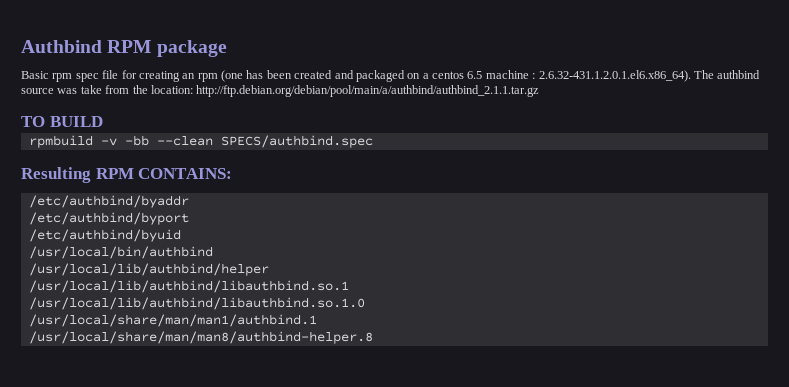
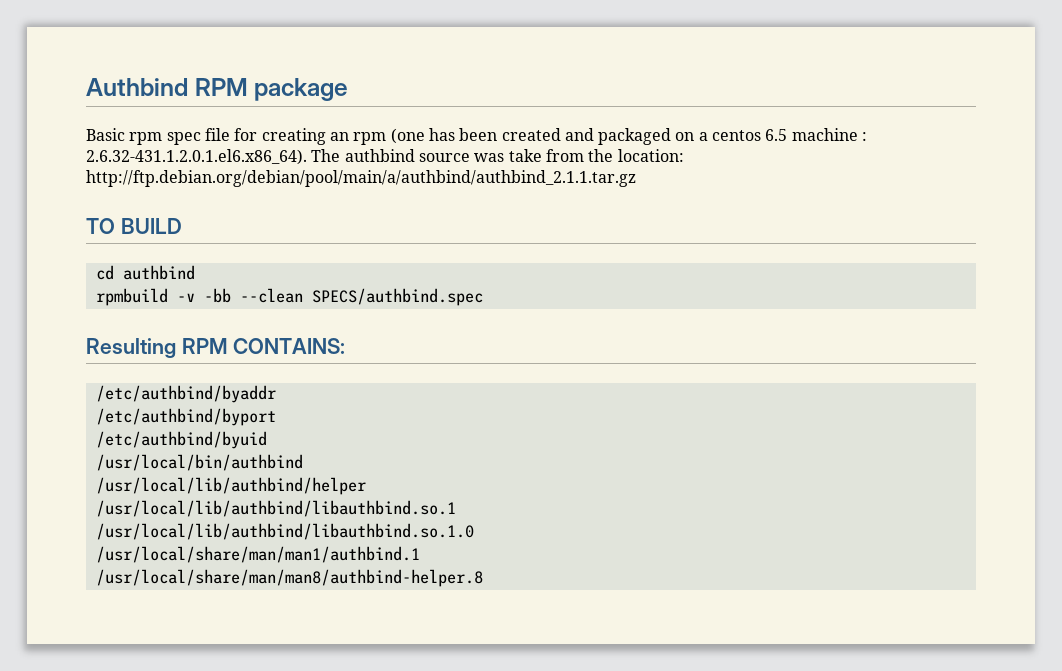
+ cd authbind

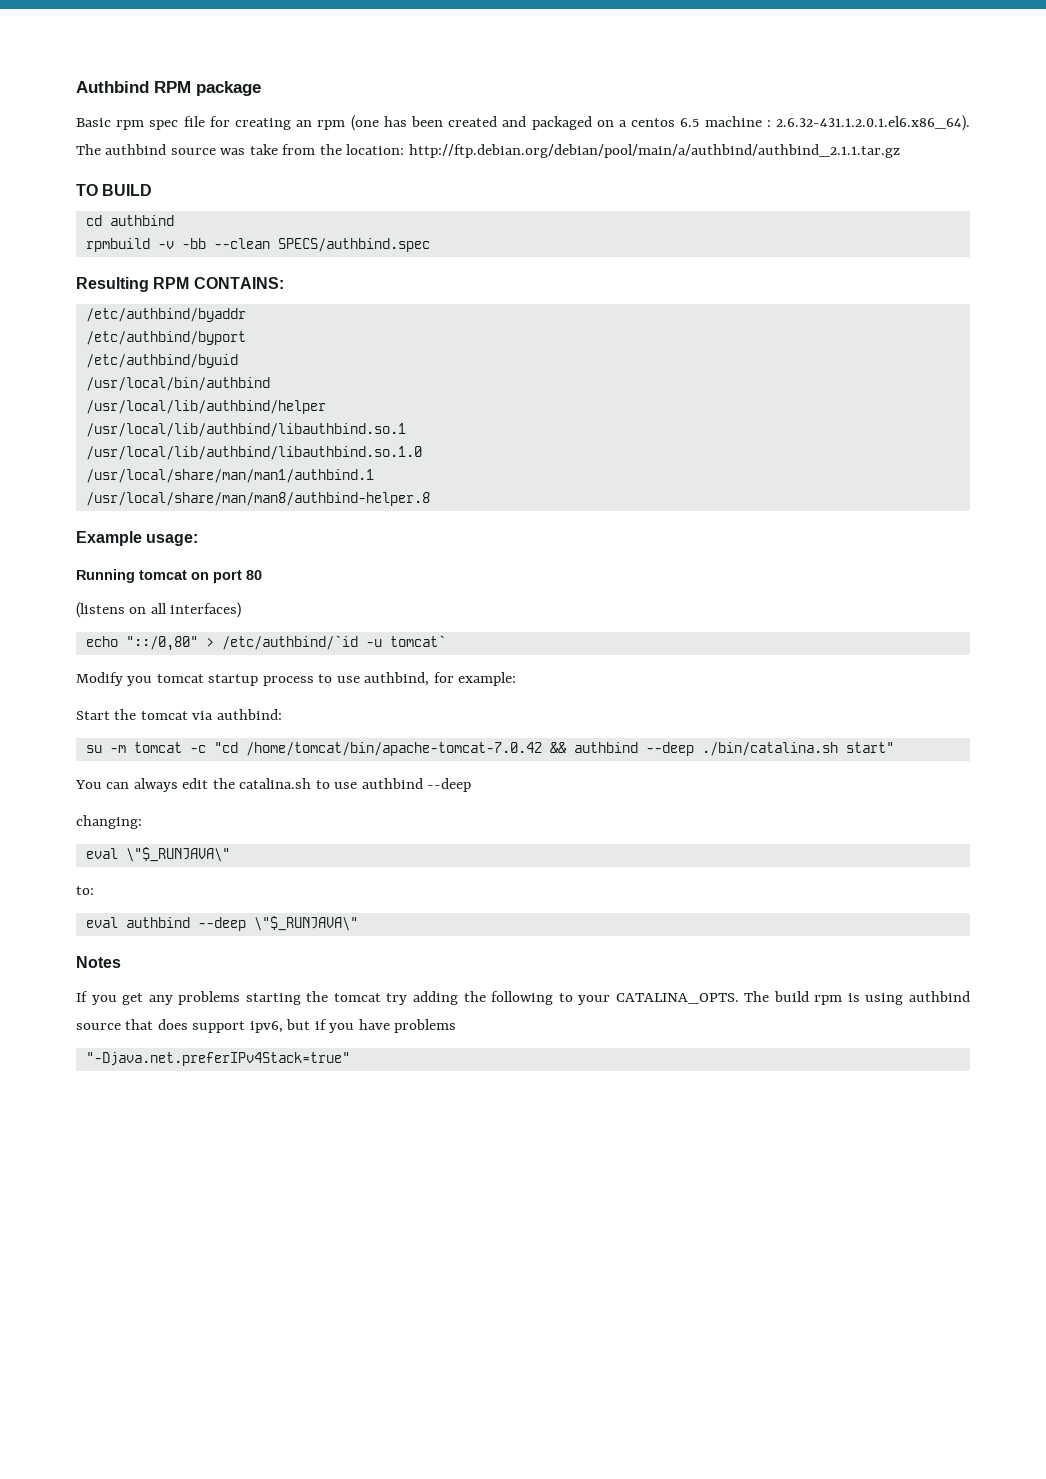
+ Example usage:
+ Running tomcat on port 80
+ (listens on all interfaces)
+ echo "::/0,80" > /etc/authbind/`id -u tomcat`
+ Modify you tomcat startup process to use authbind, for example:
+ Start the tomcat via authbind:
+ su -m tomcat -c "cd /home/tomcat/bin/apache-tomcat-7.0.42 && authbind --deep ./bin/catalina.sh start"
+ You can always edit the catalina.sh to use authbind --deep
+ changing:
+ eval \"$_RUNJAVA\"
+ to:
+ eval authbind --deep \"$_RUNJAVA\"
+ Notes
+ If you get any problems starting the tomcat try adding the following to your CATALINA_OPTS. The build rpm is using authbind source that does support ipv6, but if you have problems
+ "-Djava.net.preferIPv4Stack=true"

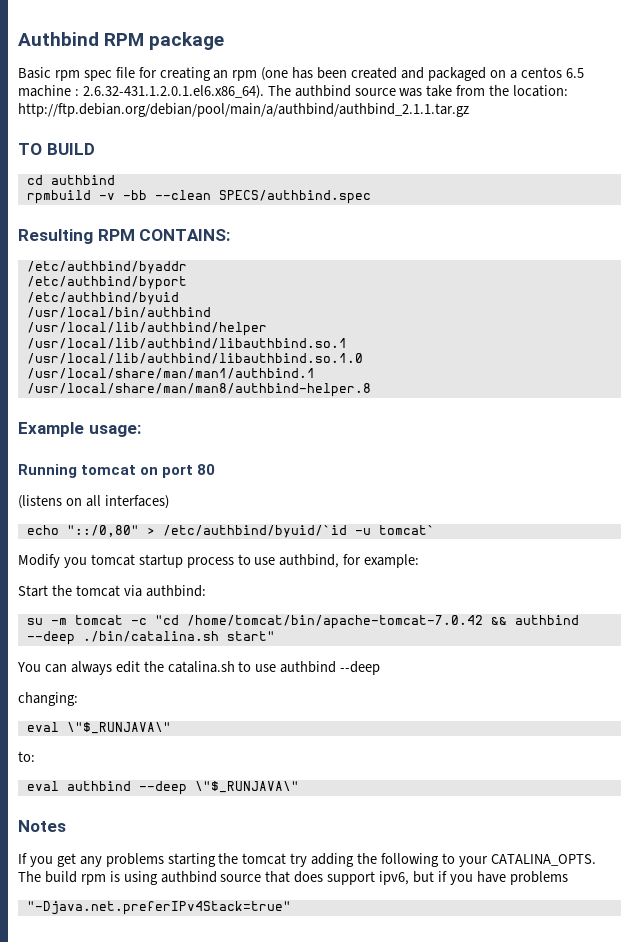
- echo "::/0,80" > /etc/authbind/`id -u tomcat`
+ echo "::/0,80" > /etc/authbind/byuid/`id -u tomcat`

